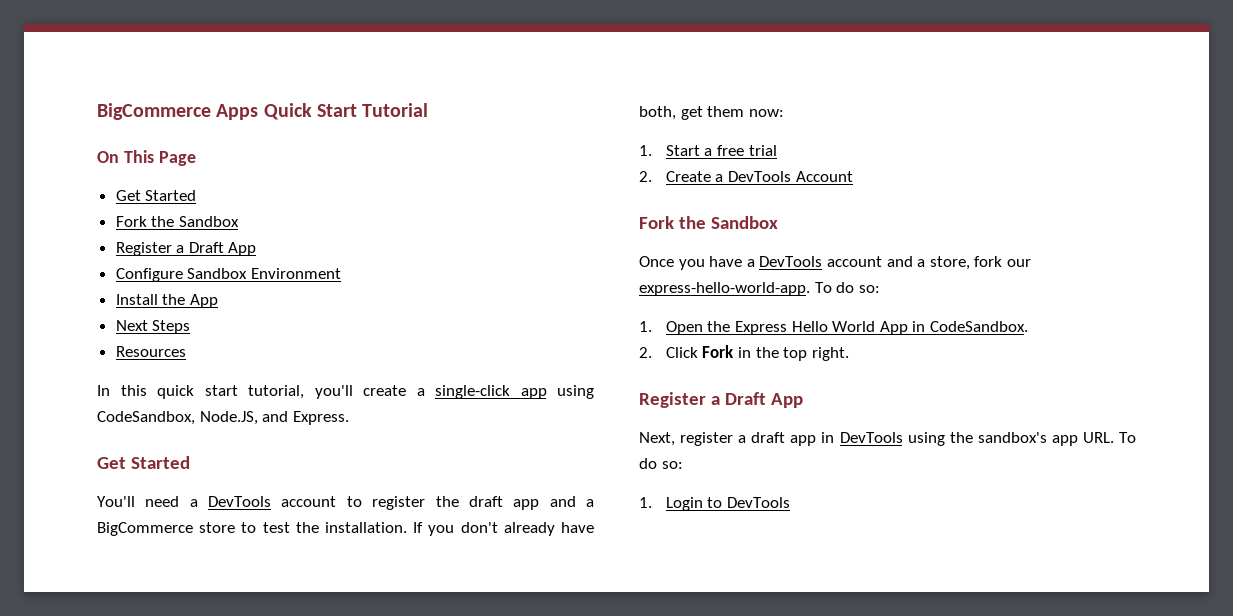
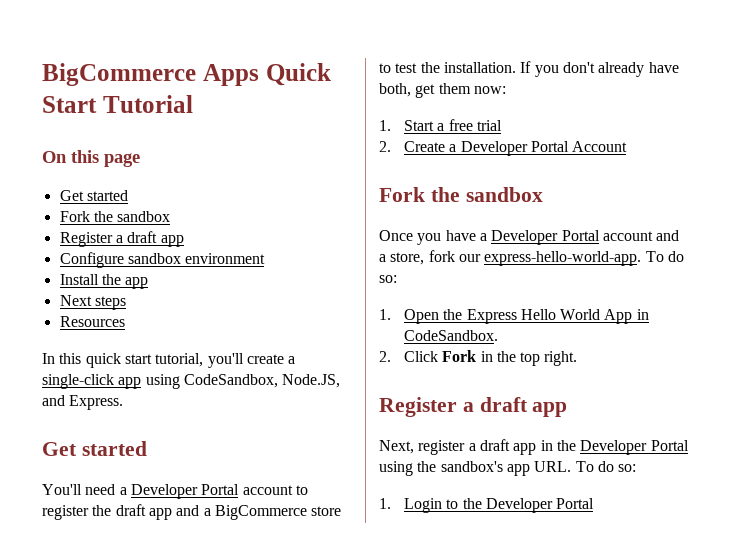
- On This Page
- Get Started
- Fork the Sandbox
- Register a Draft App
+ On this page
+ Get started
+ Fork the sandbox
+ Register a draft app
- Configure Sandbox Environment
+ Configure sandbox environment
- Install the App
+ Install the app
- Next Steps
+ Next steps
  In this quick start tutorial, you'll create a single-click app using CodeSandbox, Node.JS, and Express.
- Get Started
+ Get started
- You'll need a DevTools account to register the draft app and a BigCommerce store to test the installation.
+ You'll need a Developer Portal account to register the draft app and a BigCommerce store to test the installation.
- 2. Create a DevTools Account
- Fork the Sandbox
+ 2. Create a Developer Portal Account
+ Fork the sandbox
- Once you have a DevTools account and a store, fork our express-hello-world-app.
+ Once you have a Developer Portal account and a store, fork our express-hello-world-app.
  2. Click Fork in the top right.
- Register a Draft App
+ Register a draft app
- Next, register a draft app in DevTools using the sandbox's app URL. To do so:
+ Next, register a draft app in the Developer Portal using the sandbox's app URL. To do so:
- 1. Login to DevTools
+ 1. Login to the Developer Portal

